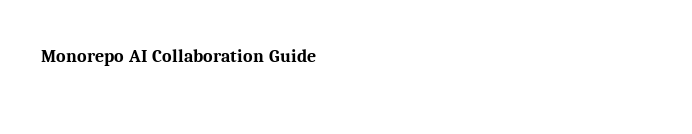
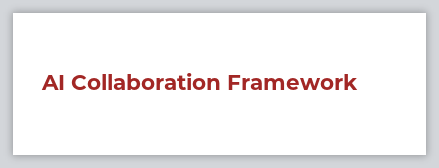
- Monorepo AI Collaboration Guide
+ AI Collaboration Framework

